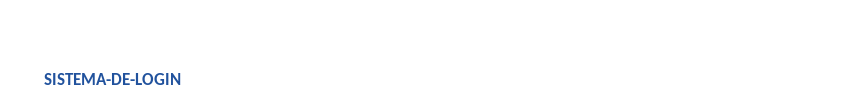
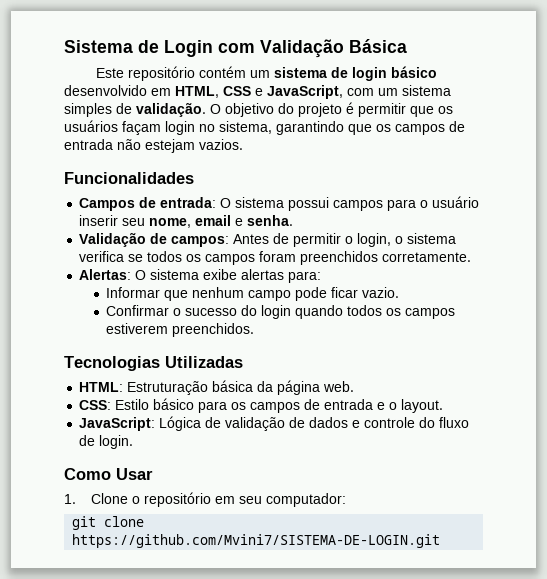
- SISTEMA-DE-LOGIN
+ Sistema de Login com Validação Básica
+ Este repositório contém um sistema de login básico desenvolvido em HTML, CSS e JavaScript, com um sistema simples de validação. O objetivo do projeto é permitir que os usuários façam login no sistema, garantindo que os campos de entrada não estejam vazios.
+ Funcionalidades
+ Campos de entrada: O sistema possui campos para o usuário inserir seu nome, email e senha.
+ Validação de campos: Antes de permitir o login, o sistema verifica se todos os campos foram preenchidos corretamente.
+ Alertas: O sistema exibe alertas para:
+ Informar que nenhum campo pode ficar vazio.
+ Confirmar o sucesso do login quando todos os campos estiverem preenchidos.
+ Tecnologias Utilizadas
+ HTML: Estruturação básica da página web.
+ CSS: Estilo básico para os campos de entrada e o layout.
+ JavaScript: Lógica de validação de dados e controle do fluxo de login.
+ Como Usar
+ 1. Clone o repositório em seu computador:
+ git clone https://github.com/Mvini7/SISTEMA-DE-LOGIN.git

